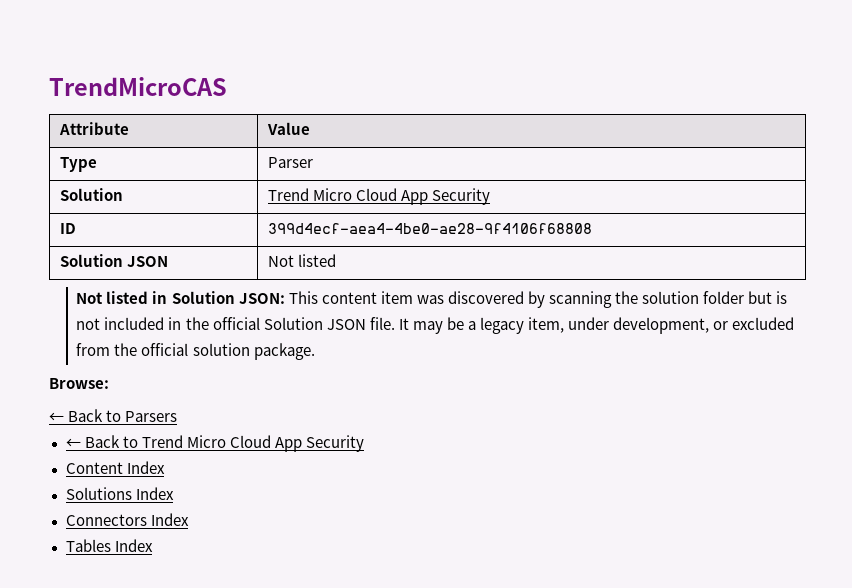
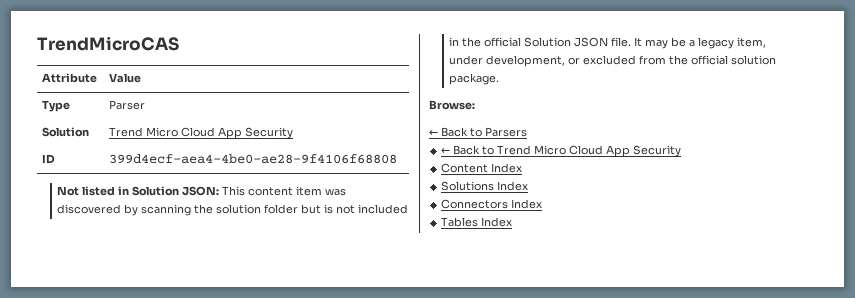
- Solution JSON | Not listed

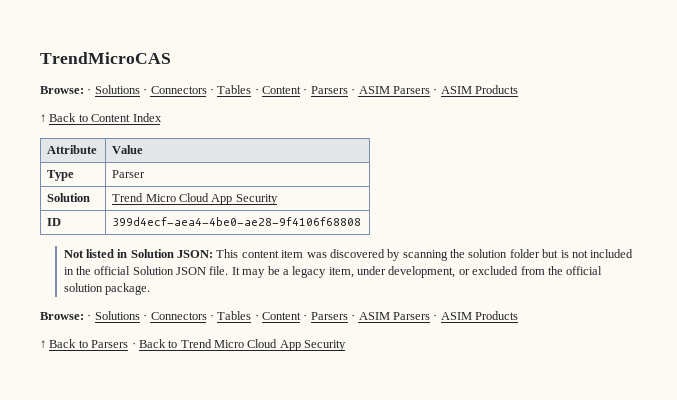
  TrendMicroCAS
+ Browse: · Solutions · Connectors · Tables · Content · Parsers · ASIM Parsers · ASIM Products
+ ↑ Back to Content Index
  It may be a legacy item, under development, or excluded from the official solution package.
- Browse:
- ← Back to Parsers
- ← Back to Trend Micro Cloud App Security
+ Browse: · Solutions · Connectors · Tables · Content · Parsers · ASIM Parsers · ASIM Products
+ ↑ Back to Parsers · Back to Trend Micro Cloud App Security
- Content Index
- Solutions Index
- Connectors Index
- Tables Index

